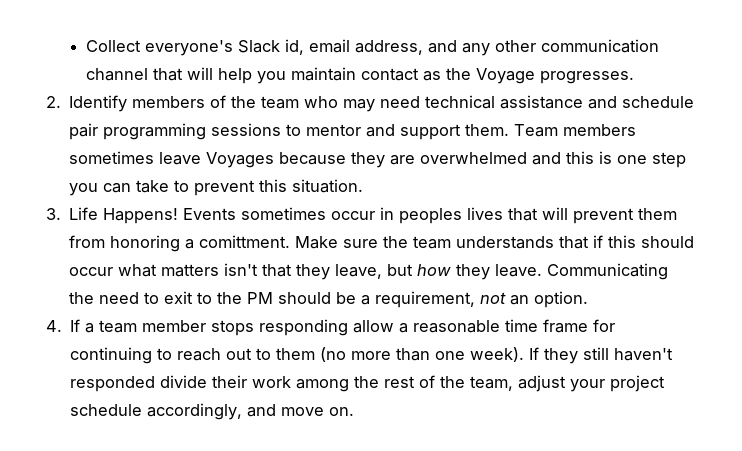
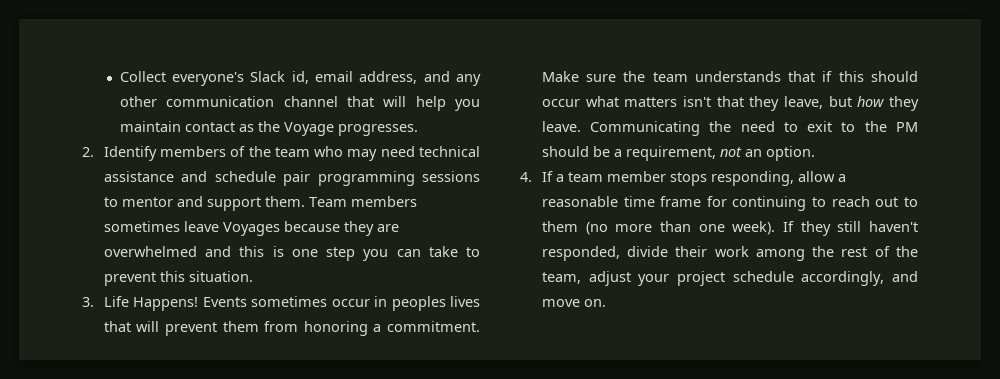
- Events sometimes occur in peoples lives that will prevent them from honoring a comittment.
+ Events sometimes occur in peoples lives that will prevent them from honoring a commitment.
- 4. If a team member stops responding allow a reasonable time frame for continuing to reach out to them (no more than one week).
+ 4. If a team member stops responding, allow a reasonable time frame for continuing to reach out to them (no more than one week).
- If they still haven't responded divide their work among the rest of the team, adjust your project schedule accordingly, and move on.
+ If they still haven't responded, divide their work among the rest of the team, adjust your project schedule accordingly, and move on.

